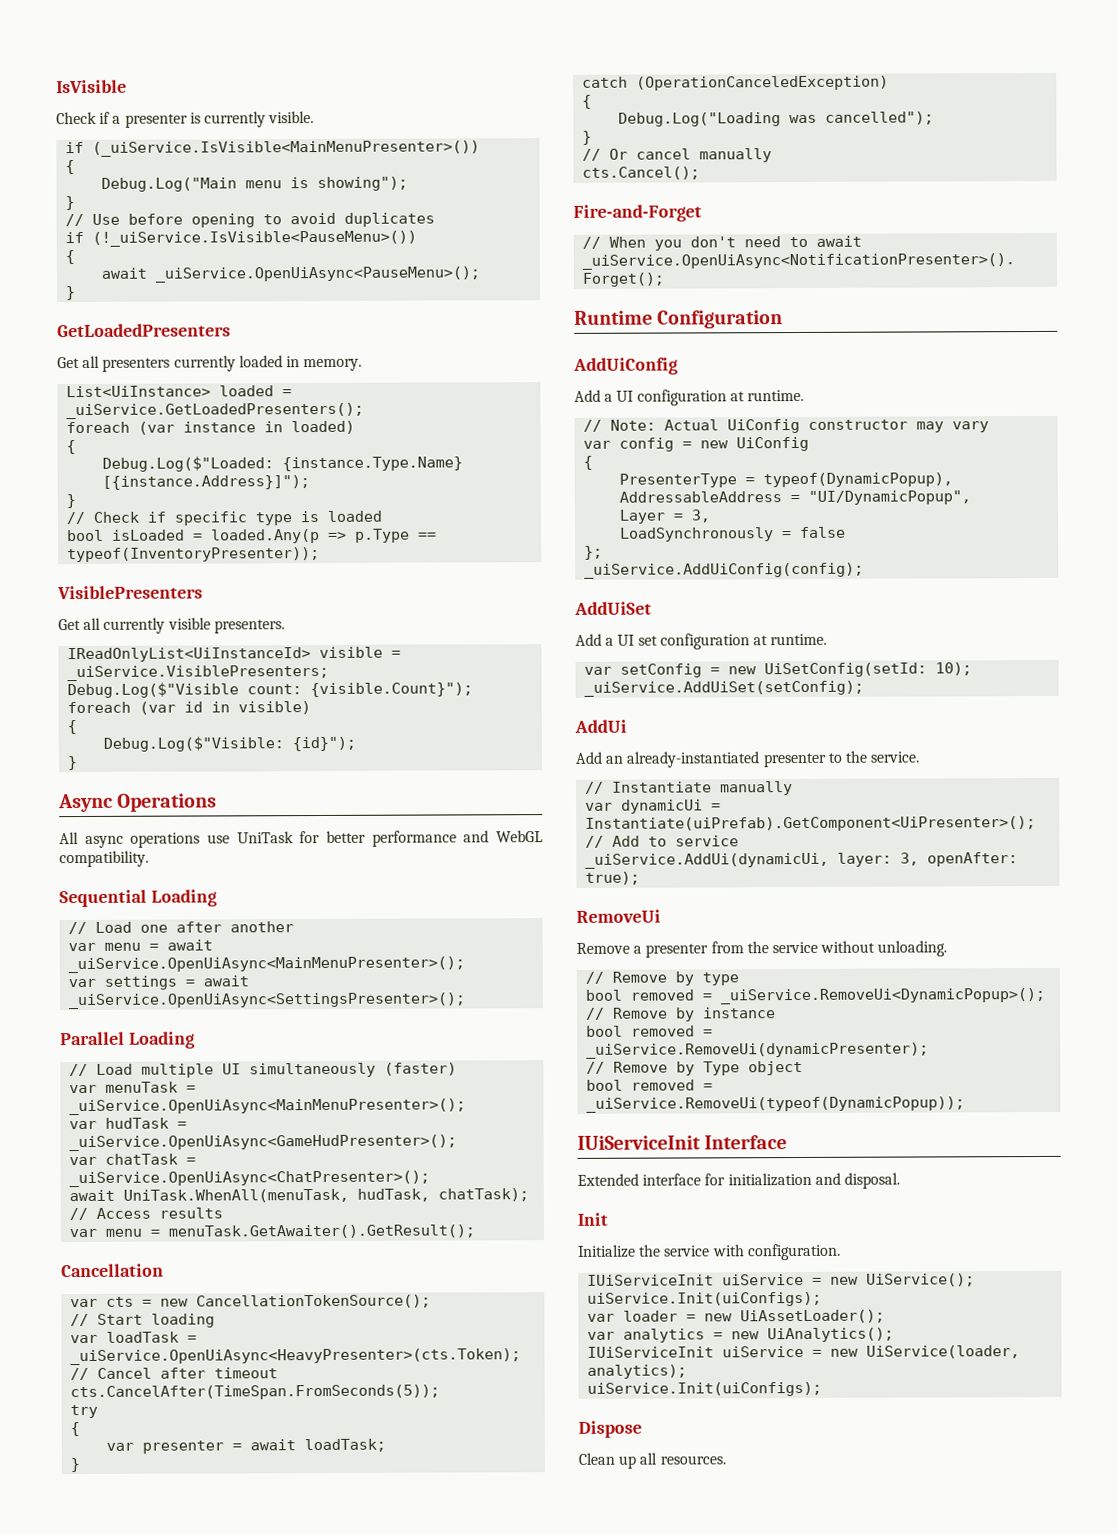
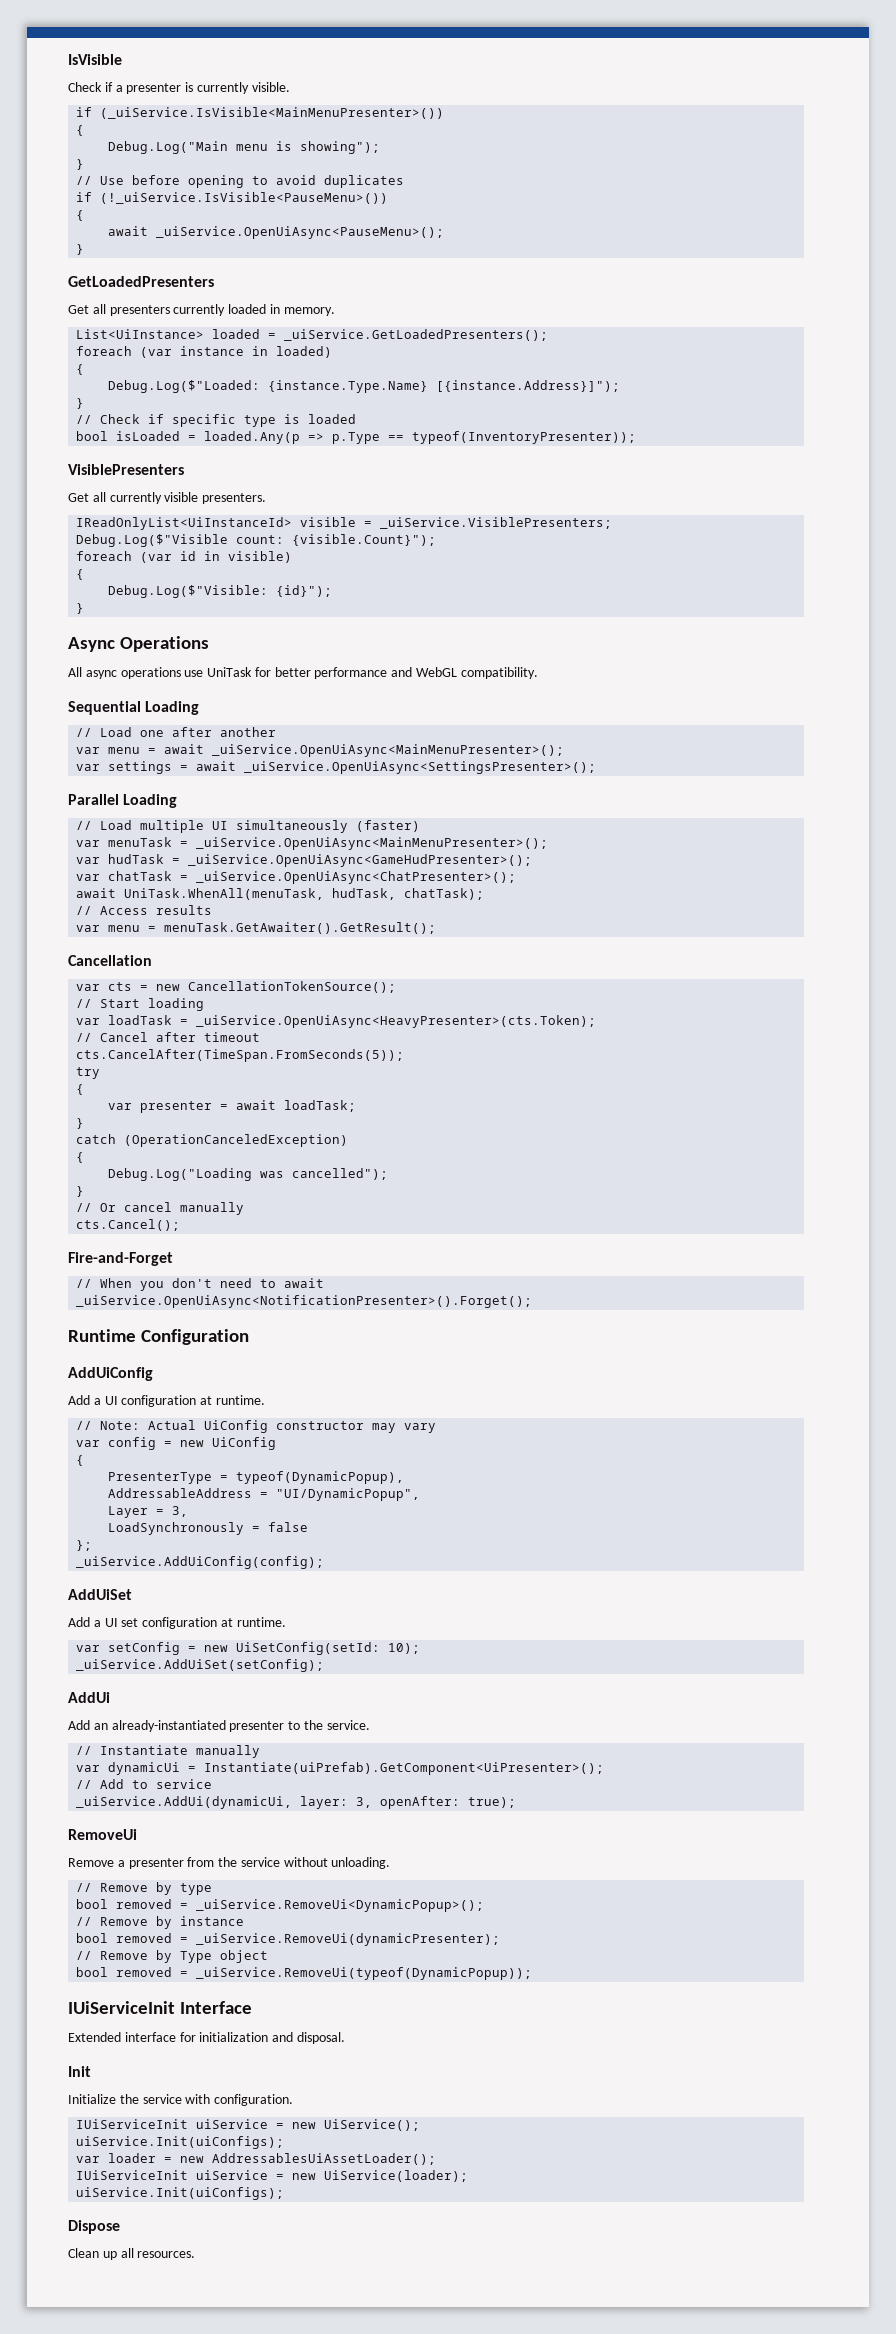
- var loader = new UiAssetLoader();
- var analytics = new UiAnalytics();
- IUiServiceInit uiService = new UiService(loader, analytics);
+ var loader = new AddressablesUiAssetLoader();
+ IUiServiceInit uiService = new UiService(loader);

